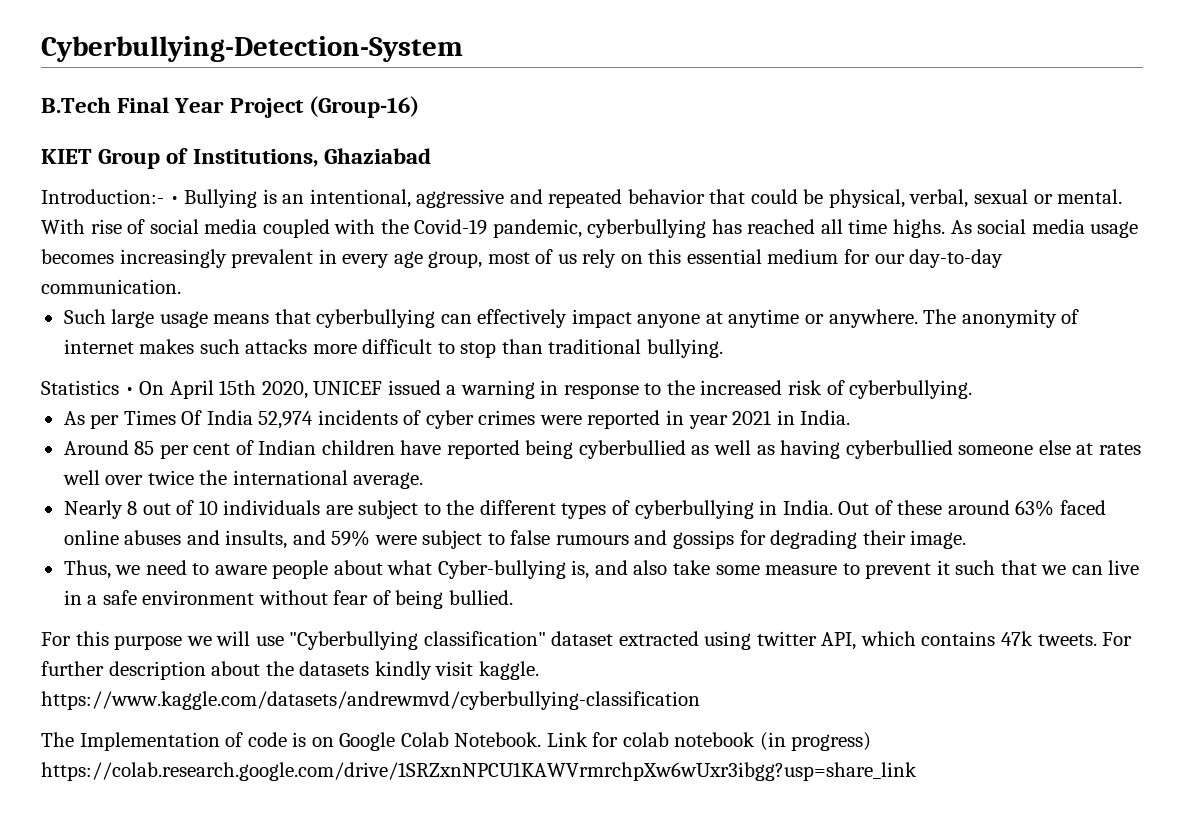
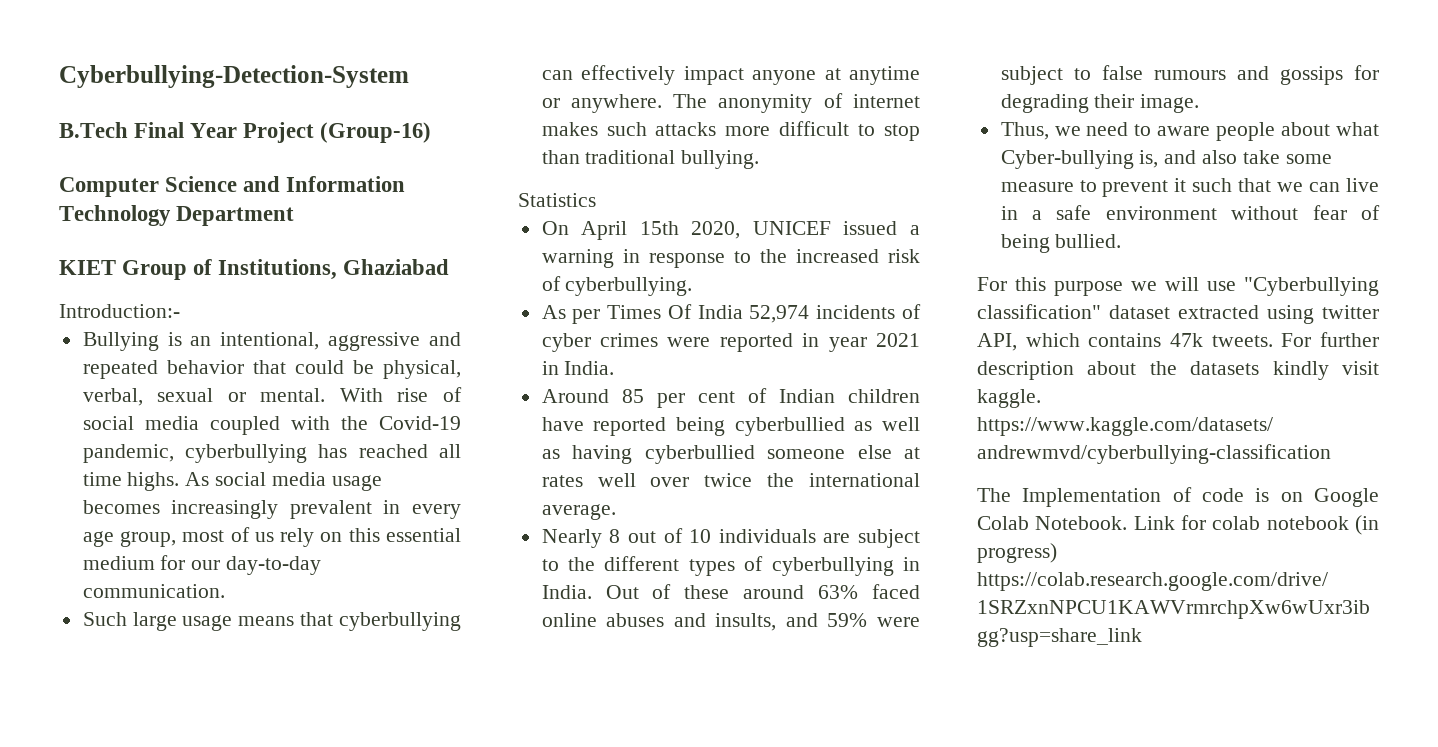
+ Computer Science and Information Technology Department
- Introduction:- • Bullying is an intentional, aggressive and repeated behavior that could be physical, verbal, sexual or mental.
+ Introduction:-
+ Bullying is an intentional, aggressive and repeated behavior that could be physical, verbal, sexual or mental.
- Statistics • On April 15th 2020, UNICEF issued a warning in response to the increased risk of cyberbullying.
+ Statistics
+ On April 15th 2020, UNICEF issued a warning in response to the increased risk of cyberbullying.

